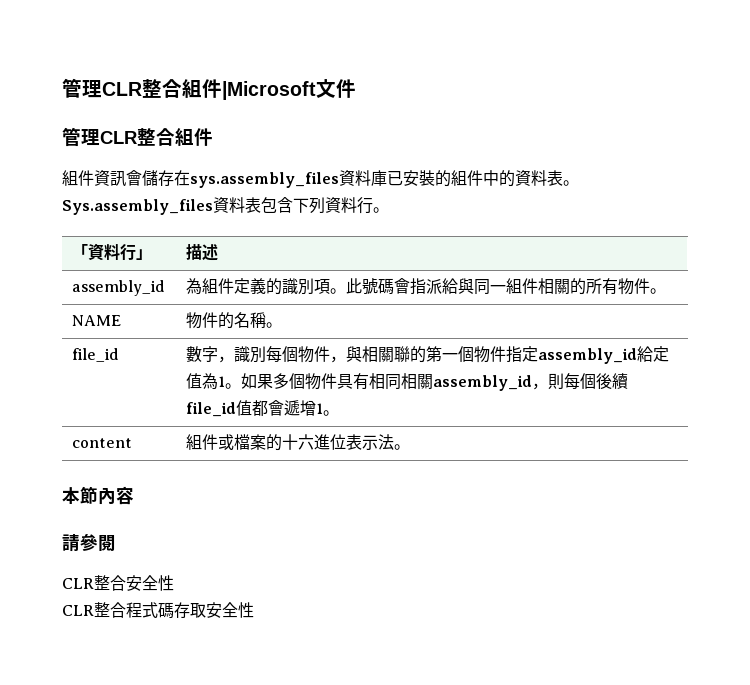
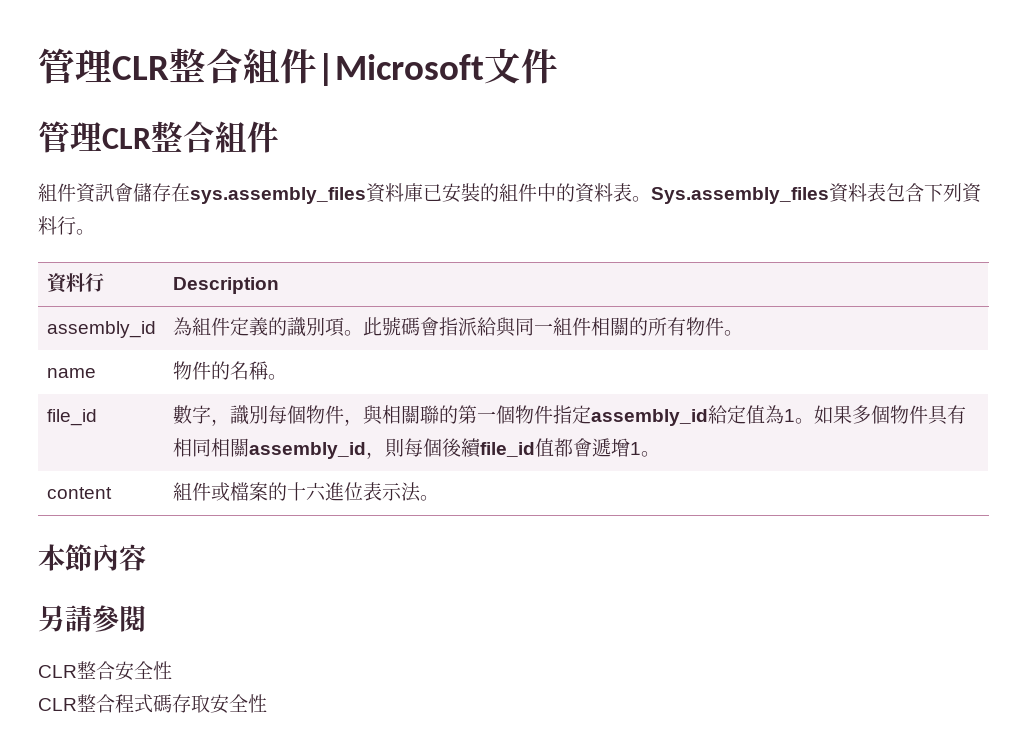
- 「資料行」 | 描述
+ 資料行 | Description
- NAME | 物件的名稱。
+ name | 物件的名稱。
- 請參閱
+ 另請參閱

